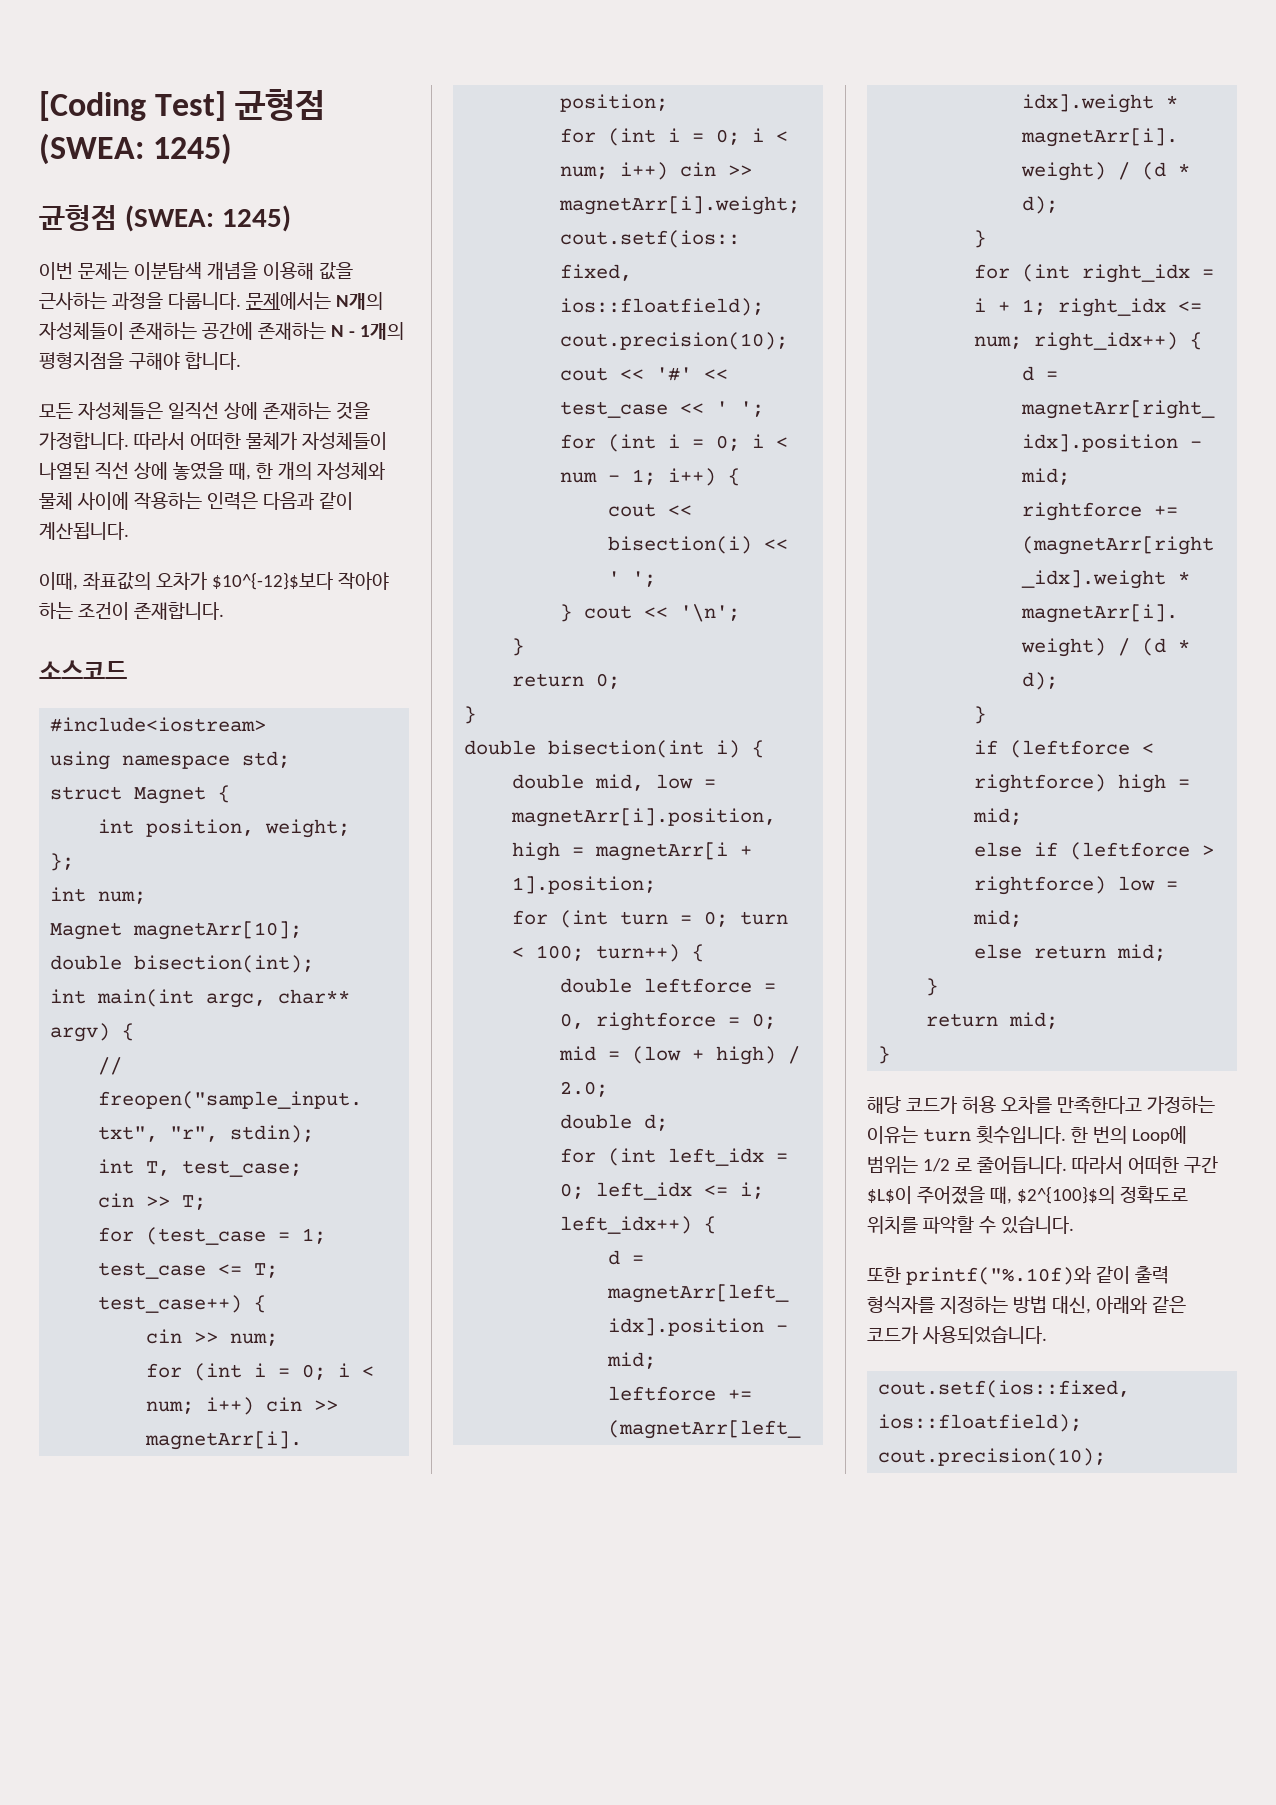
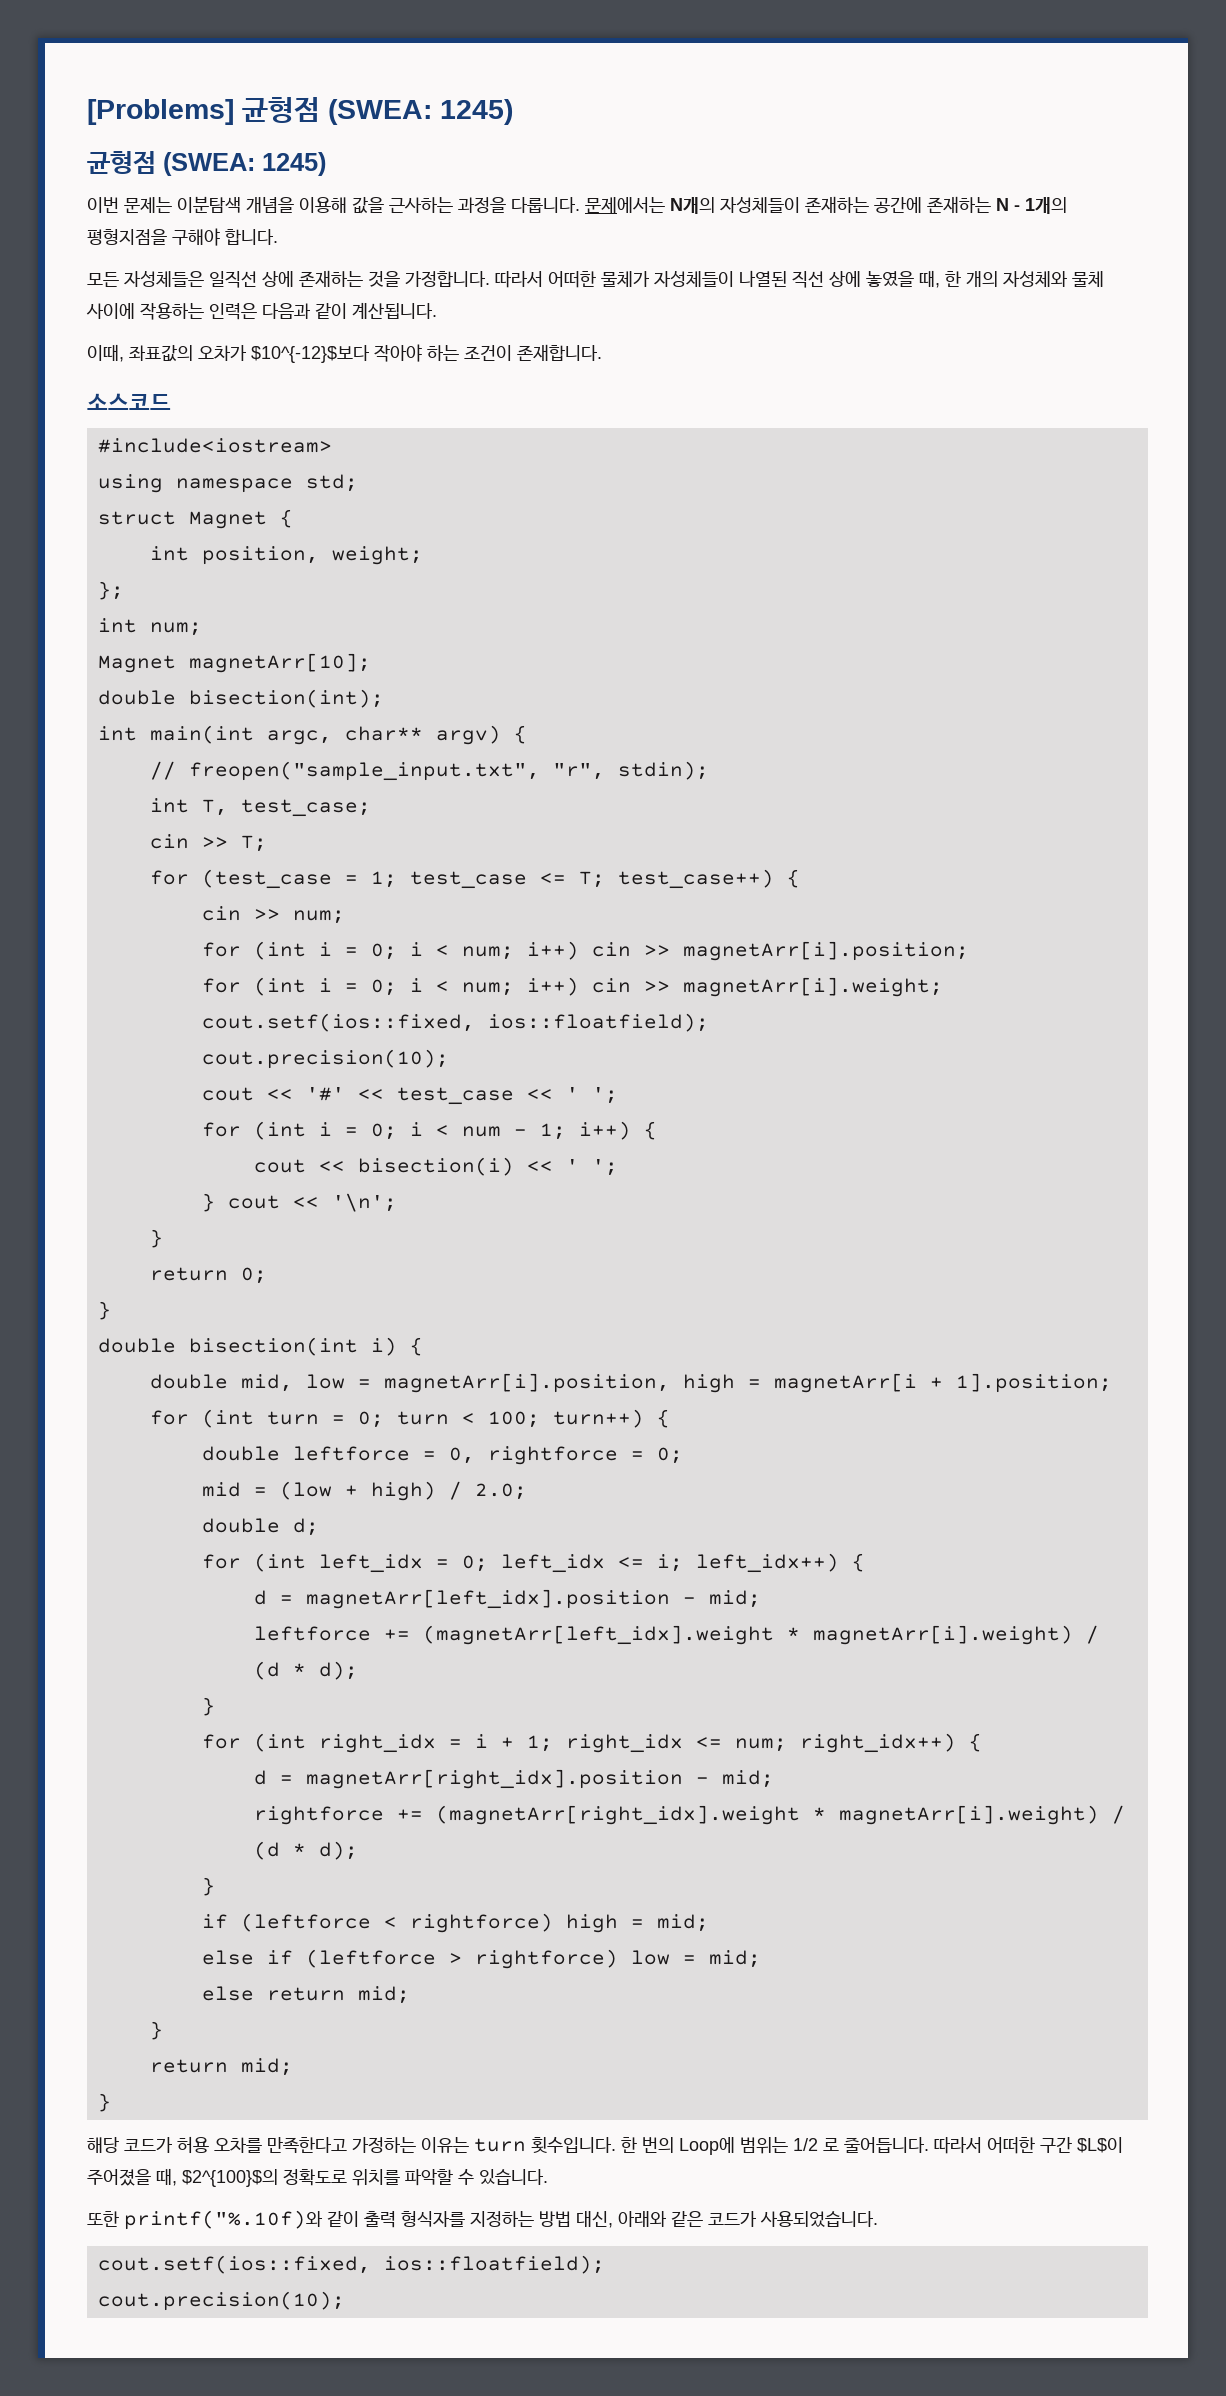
- [Coding Test] 균형점 (SWEA: 1245)
+ [Problems] 균형점 (SWEA: 1245)

